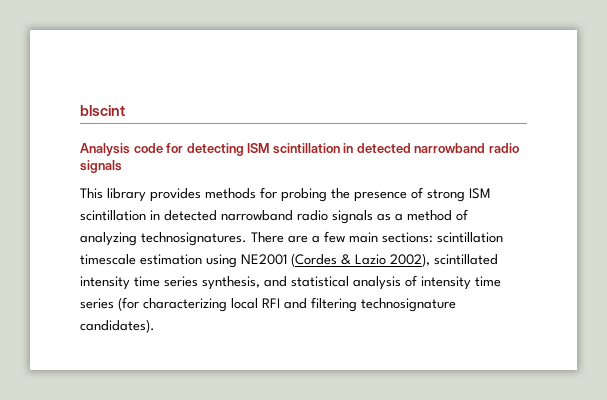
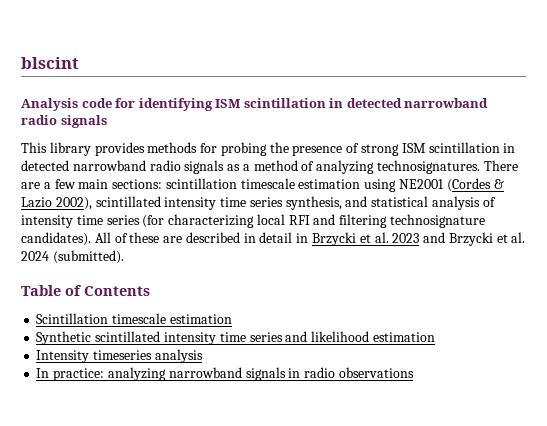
- Analysis code for detecting ISM scintillation in detected narrowband radio signals
+ Analysis code for identifying ISM scintillation in detected narrowband radio signals
+ All of these are described in detail in Brzycki et al. 2023 and Brzycki et al. 2024 (submitted).
+ Table of Contents
+ Scintillation timescale estimation
+ Synthetic scintillated intensity time series and likelihood estimation
+ Intensity timeseries analysis
+ In practice: analyzing narrowband signals in radio observations

